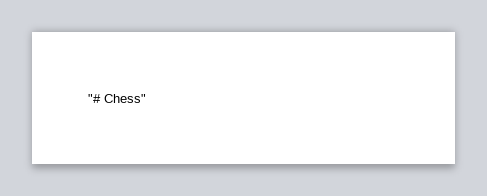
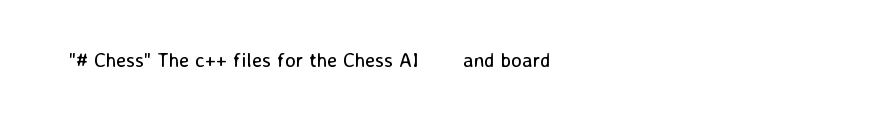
- "# Chess"
+ "# Chess" The c++ files for the Chess AI and board

